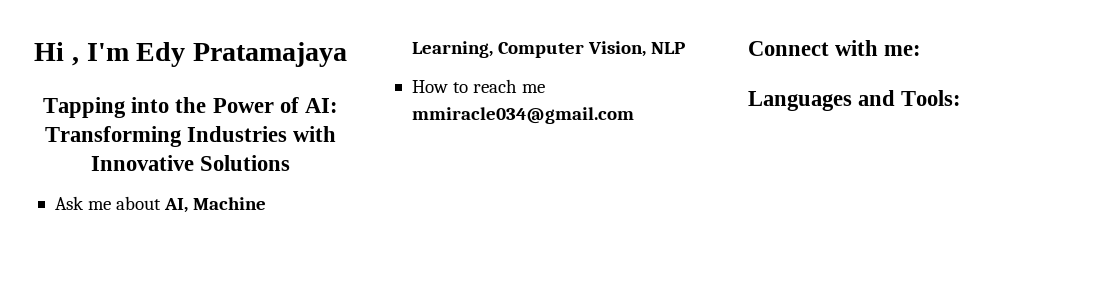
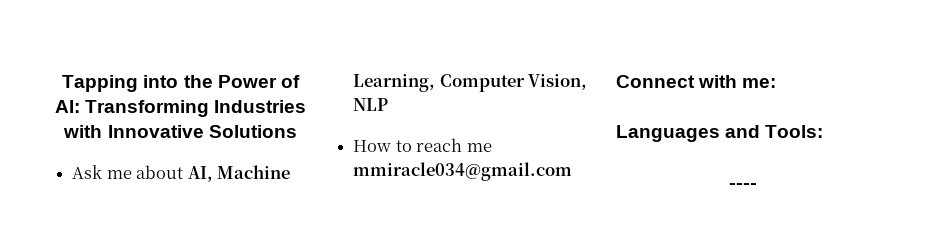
- Hi , I'm Edy Pratamajaya
+ ----

